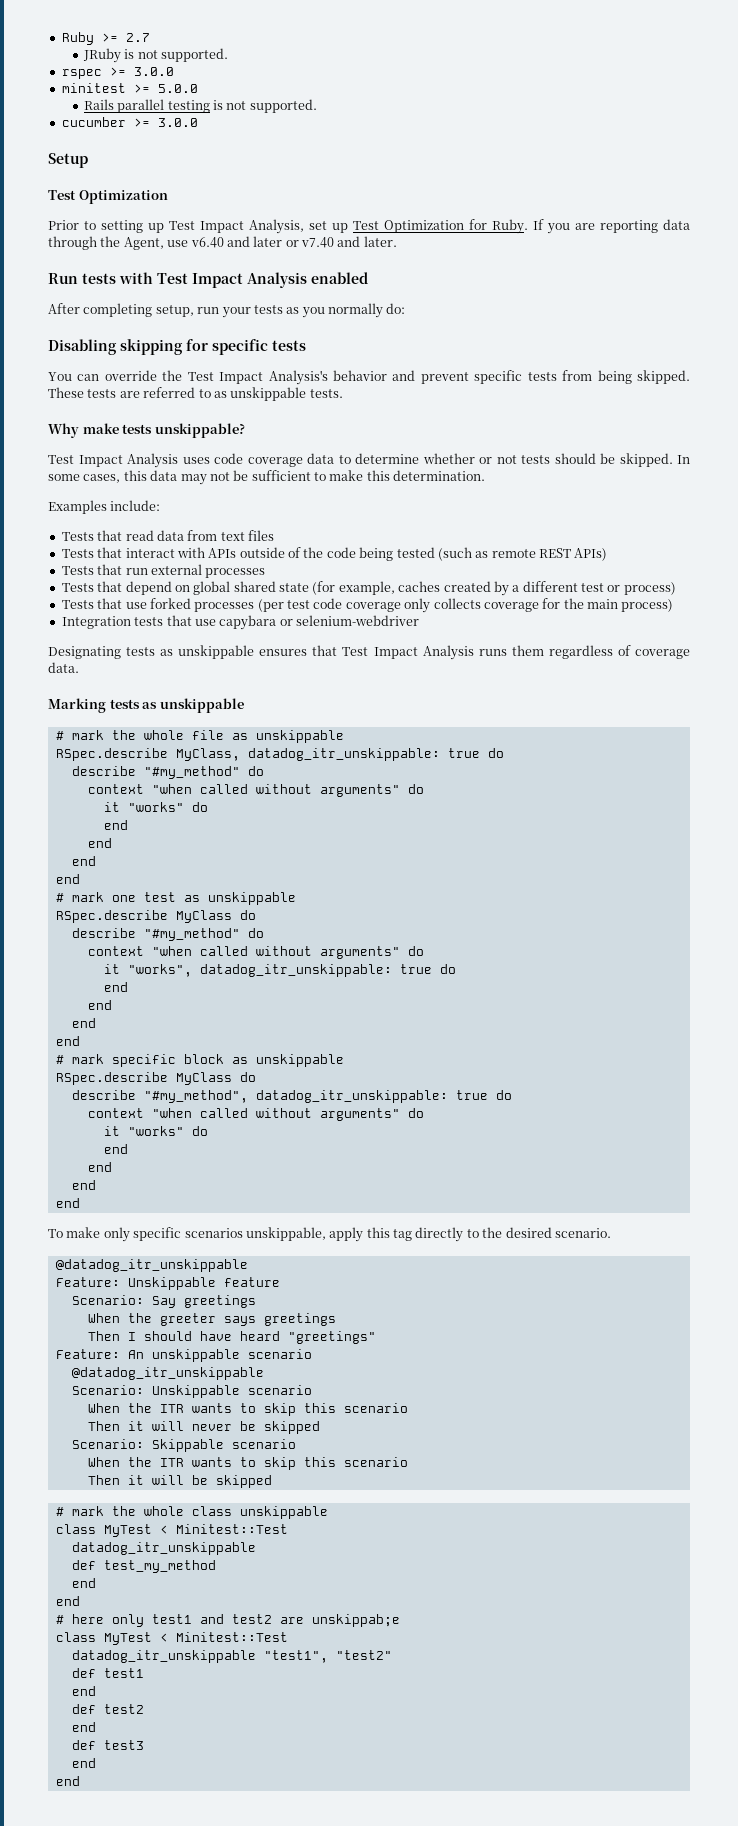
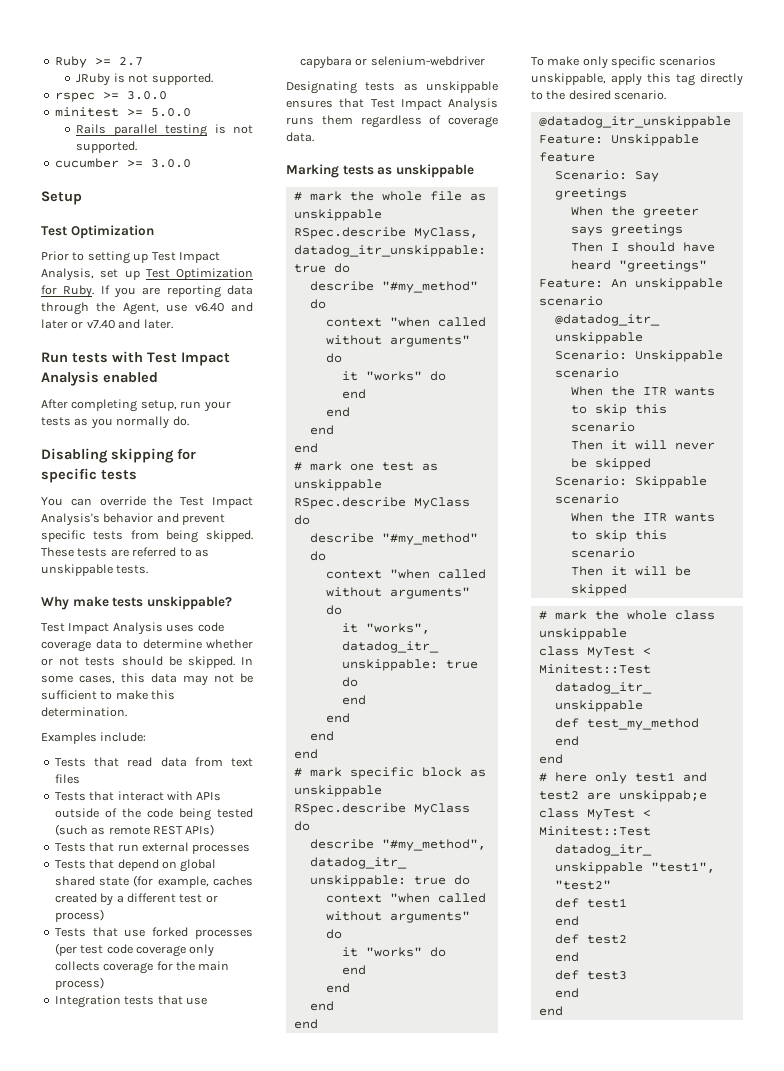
- After completing setup, run your tests as you normally do:
+ After completing setup, run your tests as you normally do.

